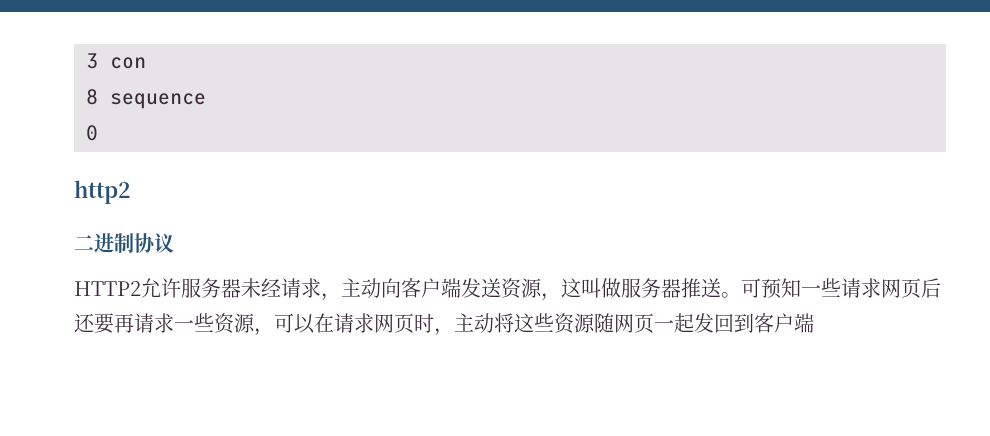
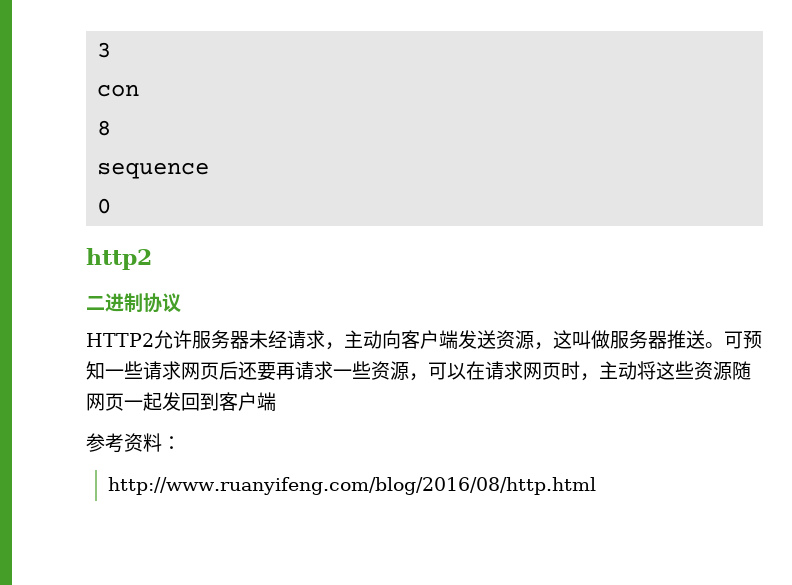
- 3 con
+ 3
+ con
- 8 sequence
+ 8
+ sequence
+ 参考资料：
+ http://www.ruanyifeng.com/blog/2016/08/http.html

